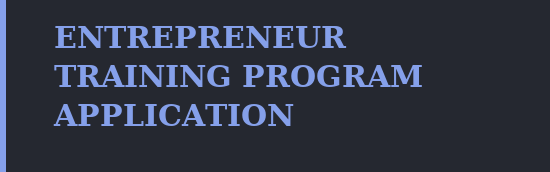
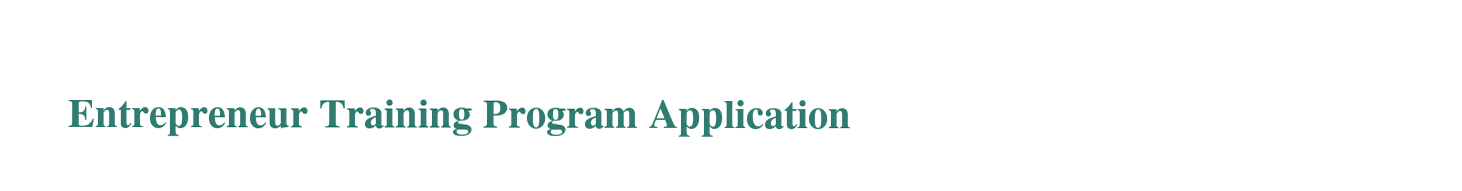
- ENTREPRENEUR TRAINING PROGRAM APPLICATION
+ Entrepreneur Training Program Application

